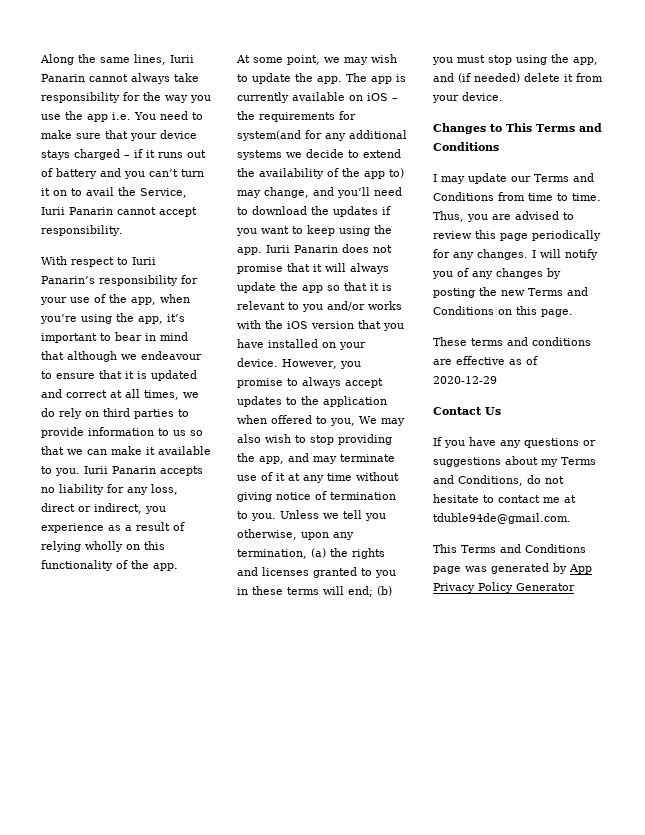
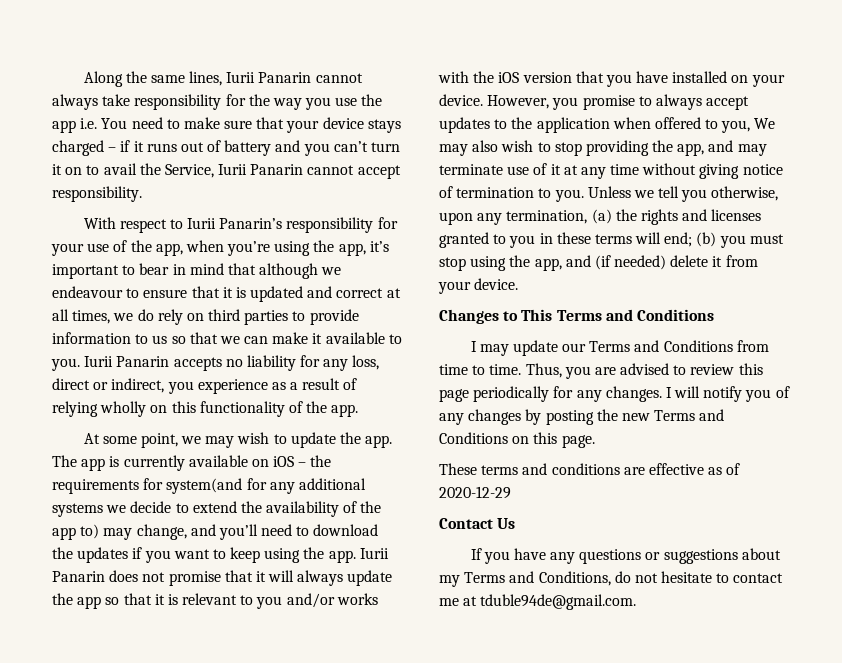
- This Terms and Conditions page was generated by App Privacy Policy Generator

